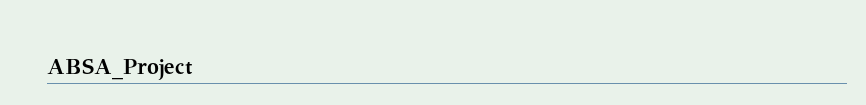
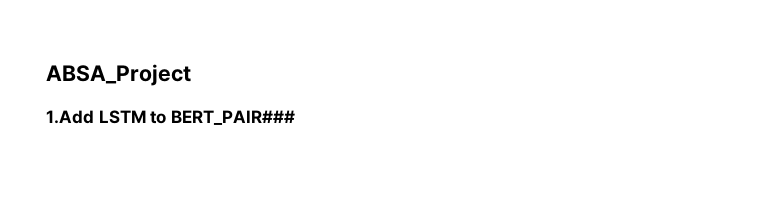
+ 1.Add LSTM to BERT_PAIR###

